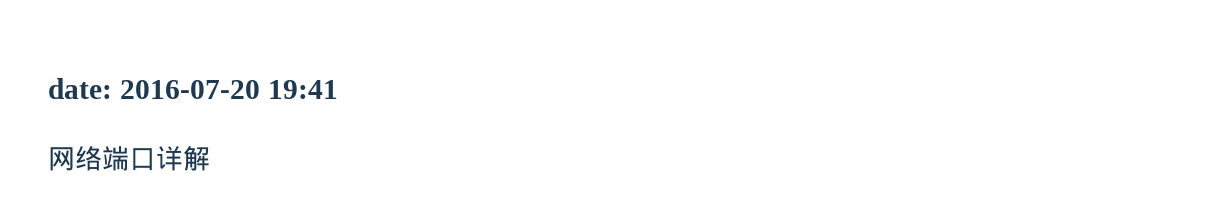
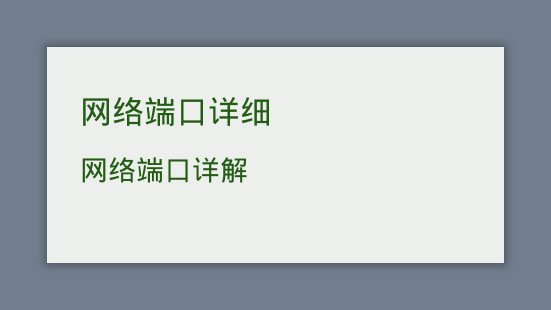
- date: 2016-07-20 19:41
+ 网络端口详细

